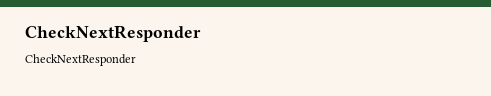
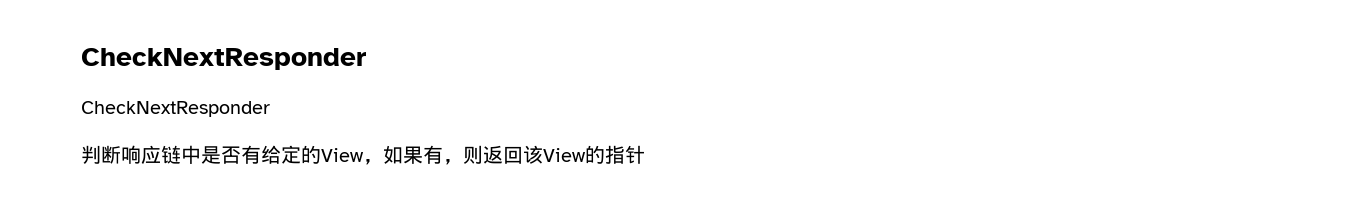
+ 判断响应链中是否有给定的View，如果有，则返回该View的指针

